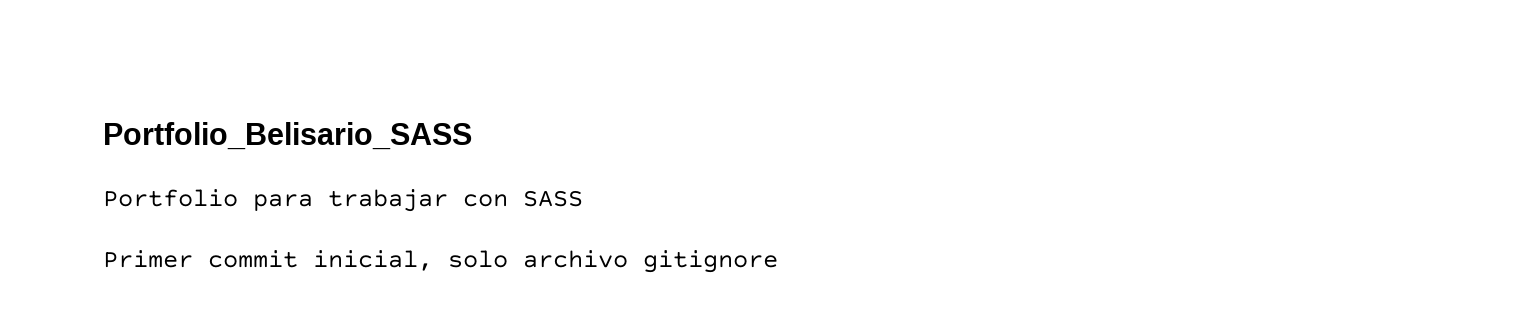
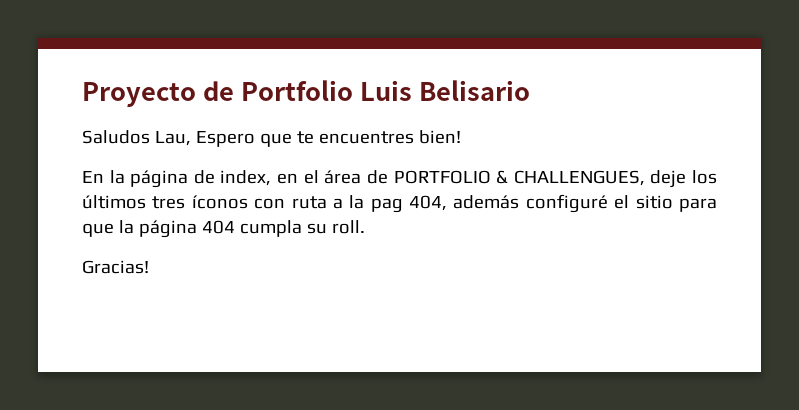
- Portfolio_Belisario_SASS
- Portfolio para trabajar con SASS
- Primer commit inicial, solo archivo gitignore
+ Proyecto de Portfolio Luis Belisario
+ Saludos Lau, Espero que te encuentres bien!
+ En la página de index, en el área de PORTFOLIO & CHALLENGUES, deje los últimos tres íconos con ruta a la pag 404, además configuré el sitio para que la página 404 cumpla su roll.
+ Gracias!

